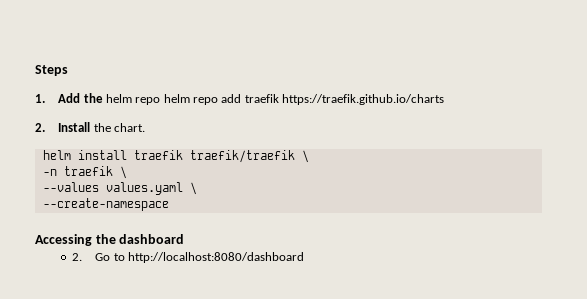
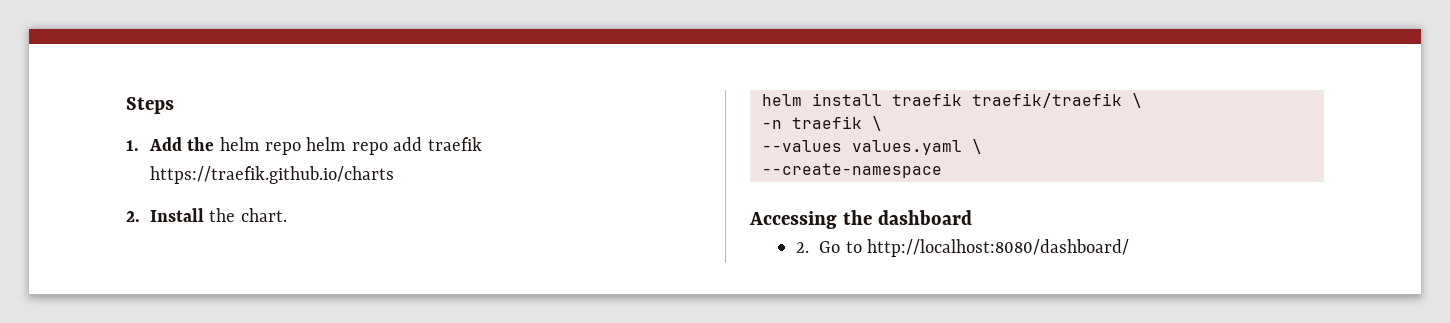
- 2. Go to http://localhost:8080/dashboard
+ 2. Go to http://localhost:8080/dashboard/

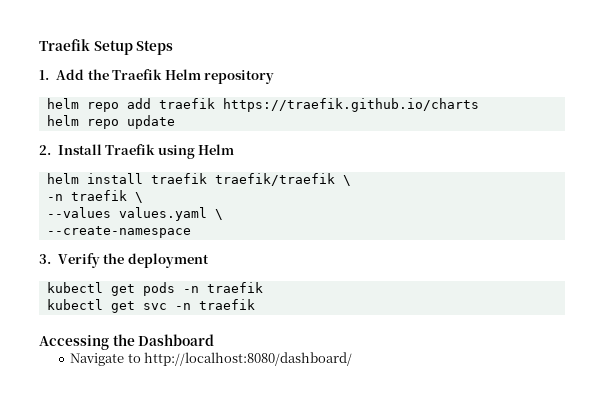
- Steps
+ Traefik Setup Steps
- 1. Add the helm repo helm repo add traefik https://traefik.github.io/charts
+ 1. Add the Traefik Helm repository
+ helm repo add traefik https://traefik.github.io/charts
+ helm repo update
- 2. Install the chart.
+ 2. Install Traefik using Helm
+ 3. Verify the deployment
+ kubectl get pods -n traefik
+ kubectl get svc -n traefik
- Accessing the dashboard
- 2. Go to http://localhost:8080/dashboard/
+ Accessing the Dashboard
+ Navigate to http://localhost:8080/dashboard/

